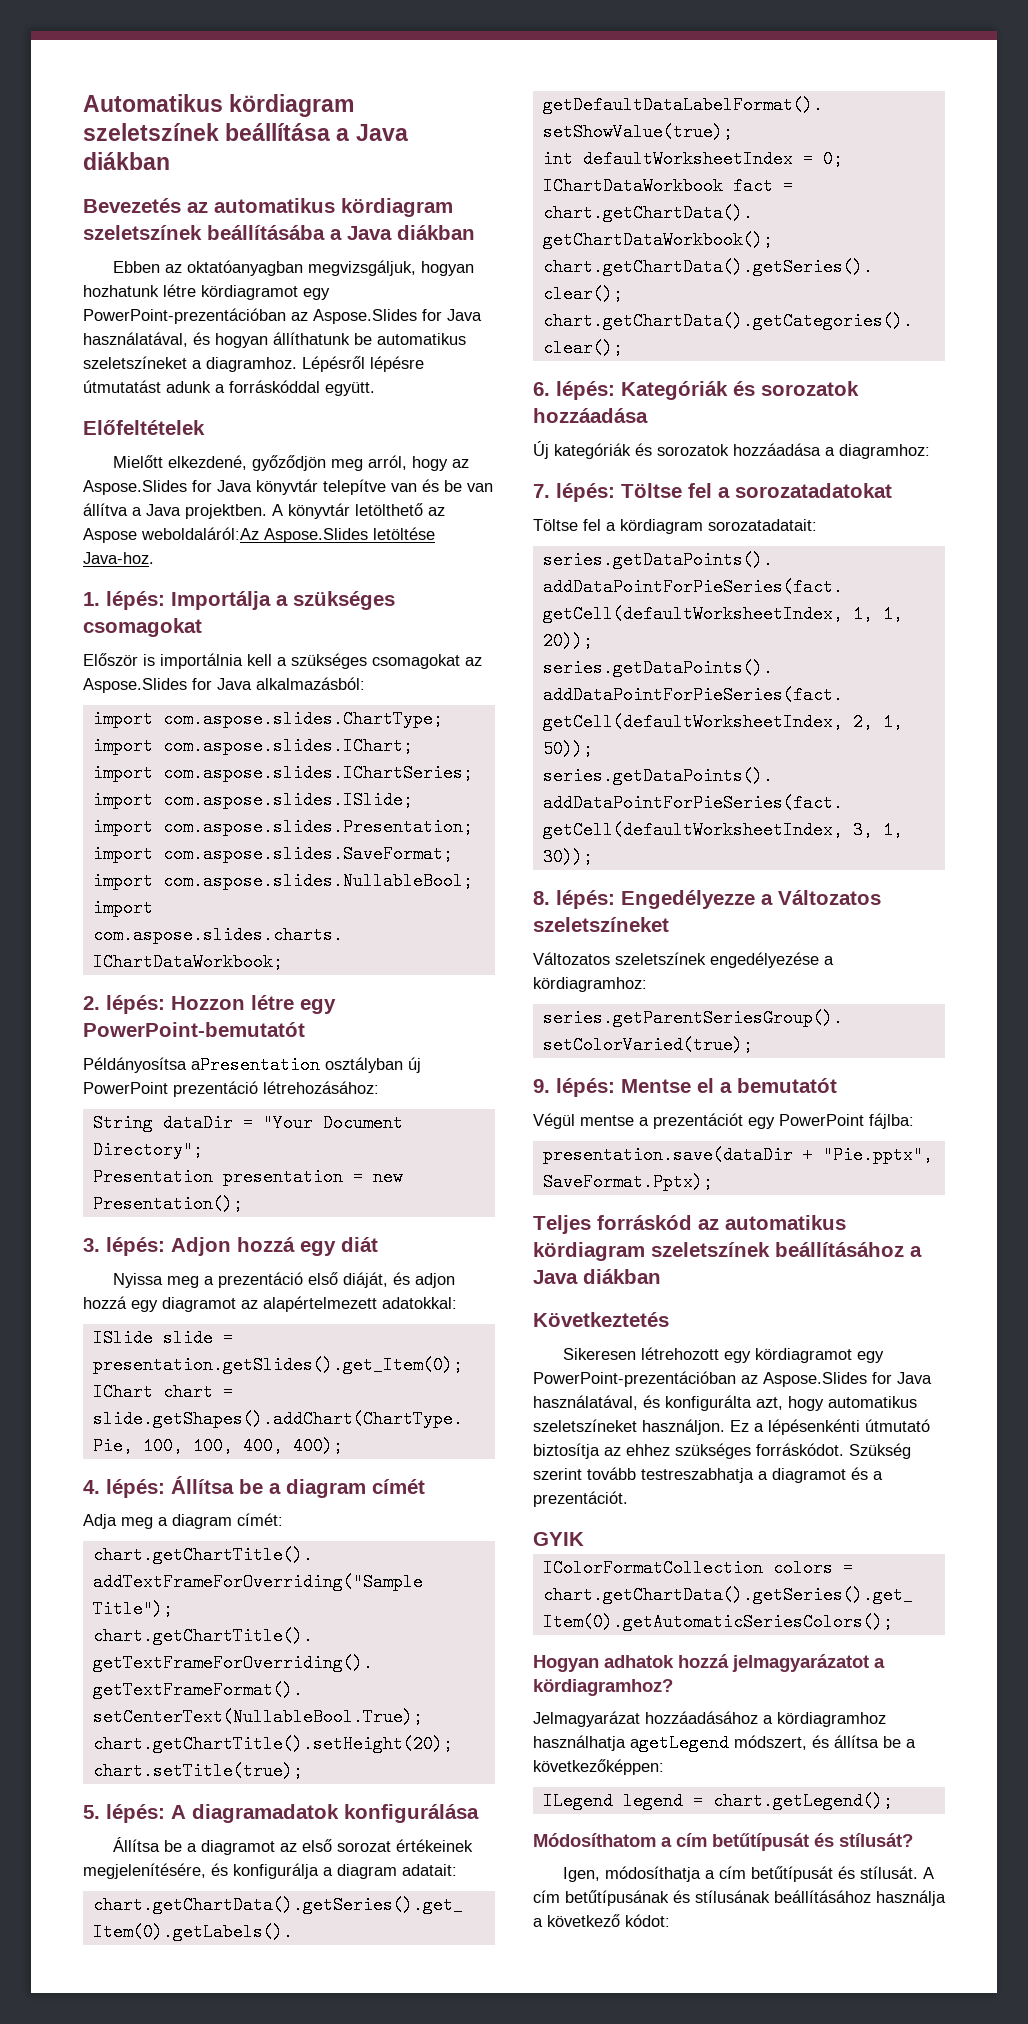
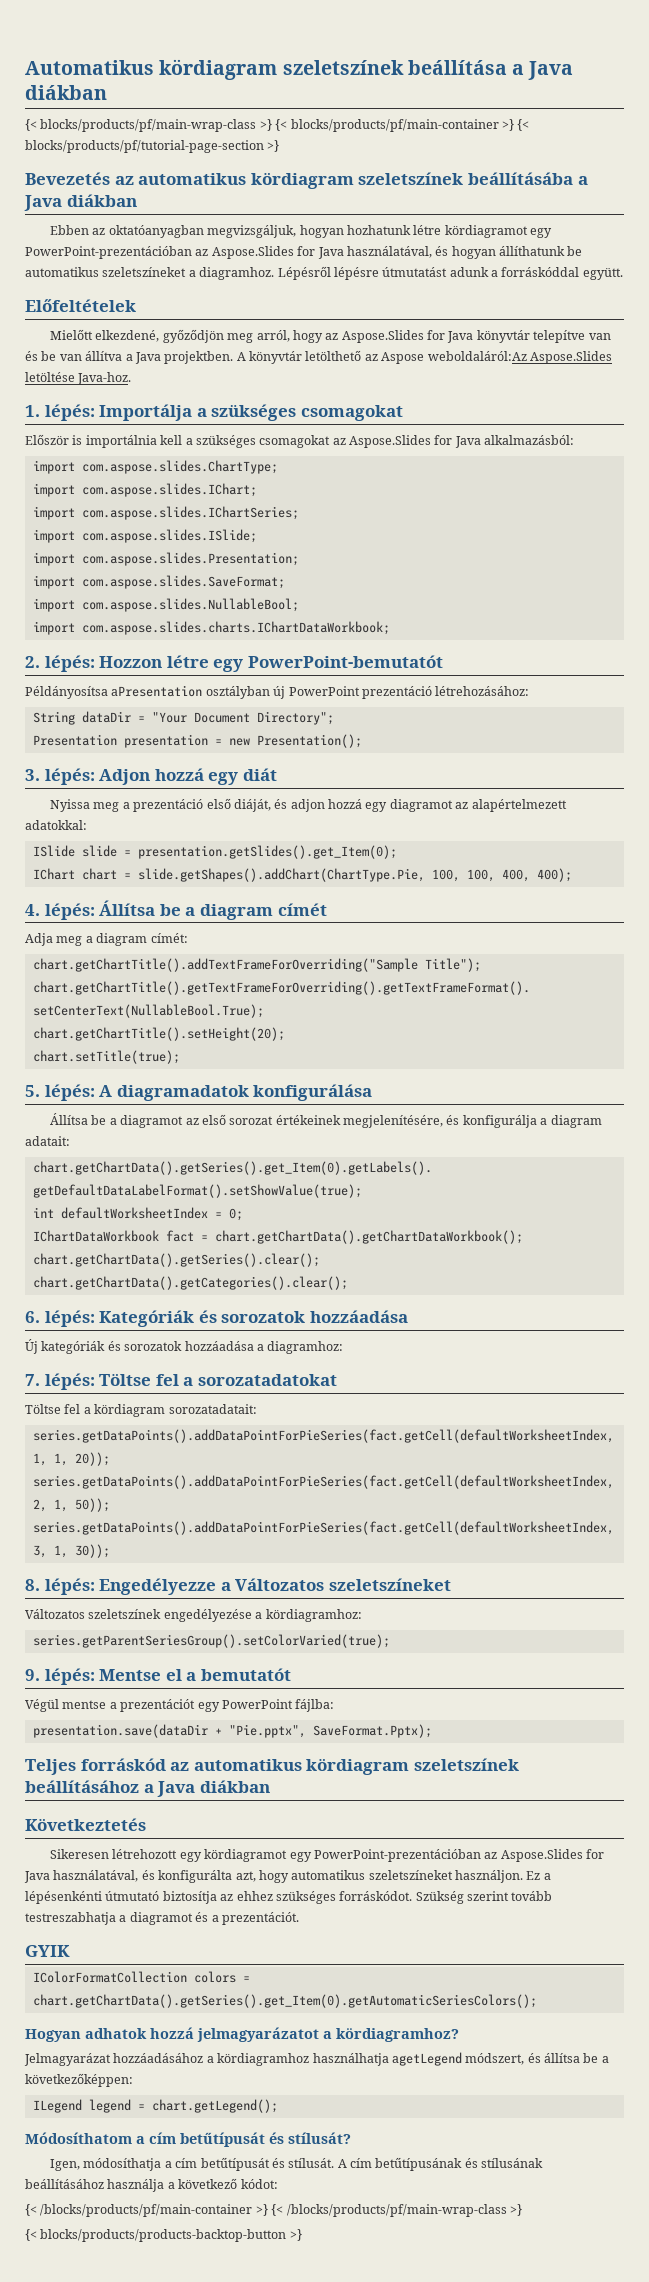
+ {< blocks/products/pf/main-wrap-class >} {< blocks/products/pf/main-container >} {< blocks/products/pf/tutorial-page-section >}
+ {< /blocks/products/pf/main-container >} {< /blocks/products/pf/main-wrap-class >}
+ {< blocks/products/products-backtop-button >}

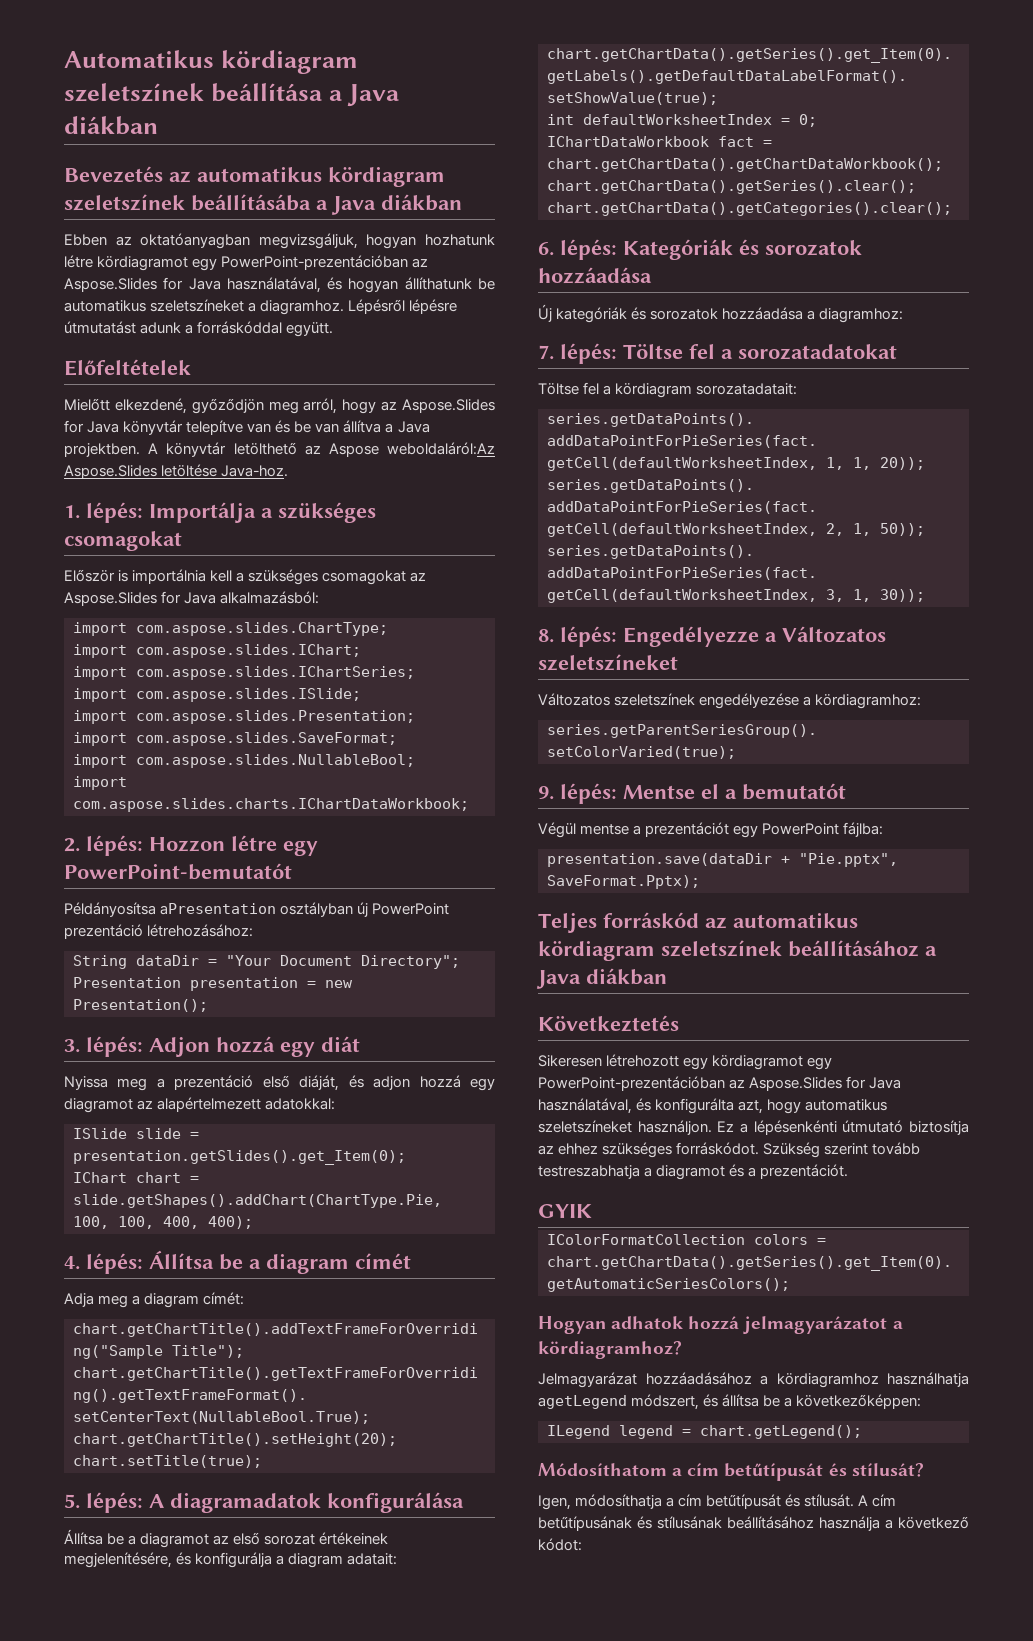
- {< blocks/products/pf/main-wrap-class >} {< blocks/products/pf/main-container >} {< blocks/products/pf/tutorial-page-section >}
- {< /blocks/products/pf/main-container >} {< /blocks/products/pf/main-wrap-class >}
- {< blocks/products/products-backtop-button >}

